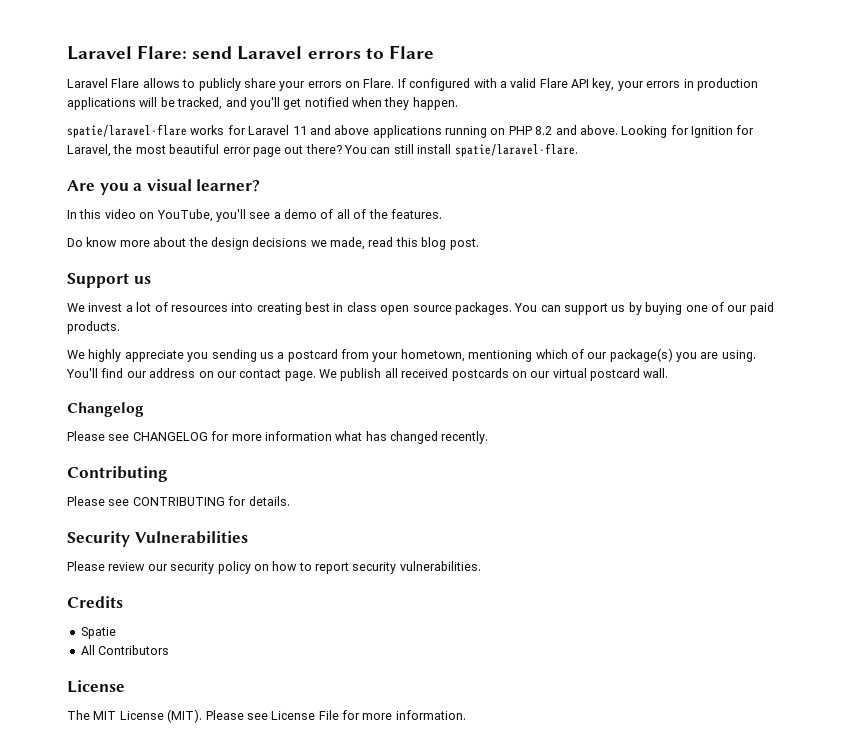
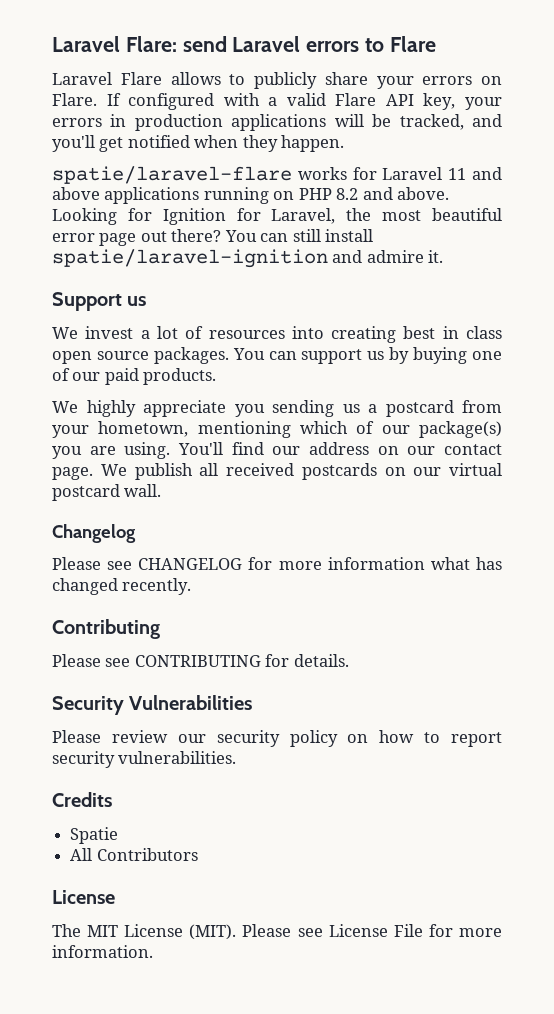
- You can still install spatie/laravel-flare.
- Are you a visual learner?
- In this video on YouTube, you'll see a demo of all of the features.
- Do know more about the design decisions we made, read this blog post.
+ You can still install spatie/laravel-ignition and admire it.

